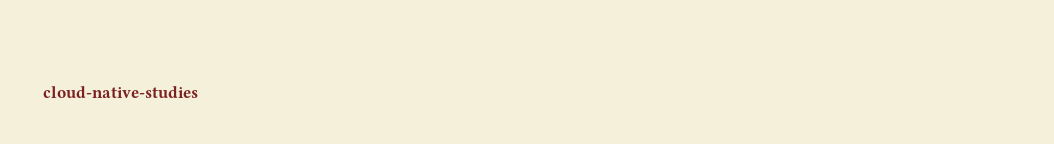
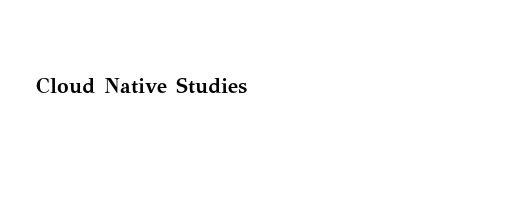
- cloud-native-studies
+ Cloud Native Studies

